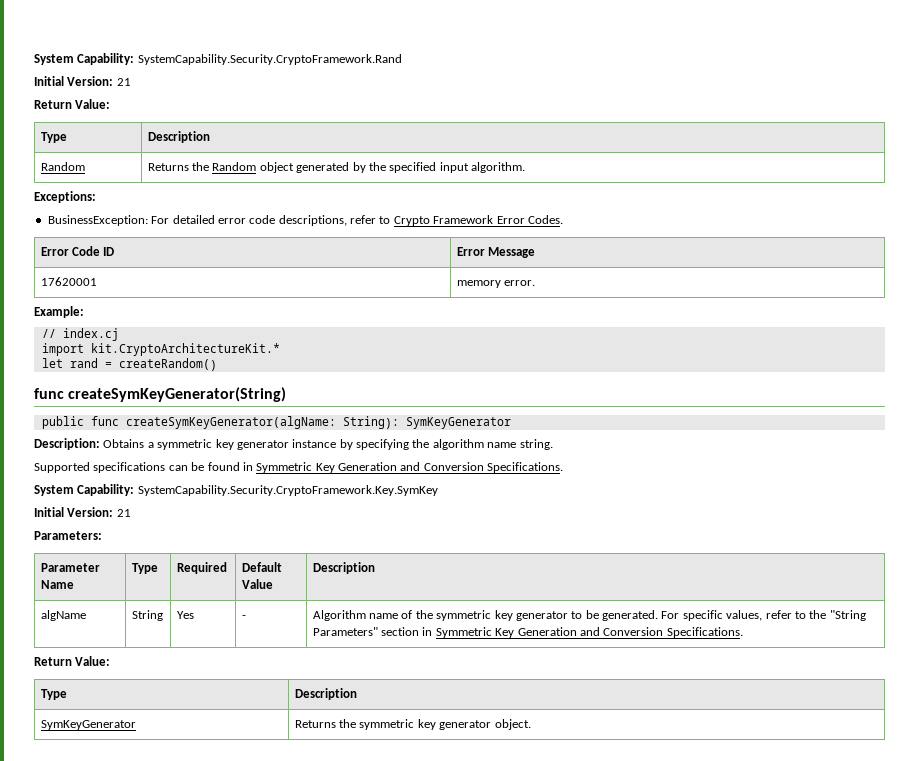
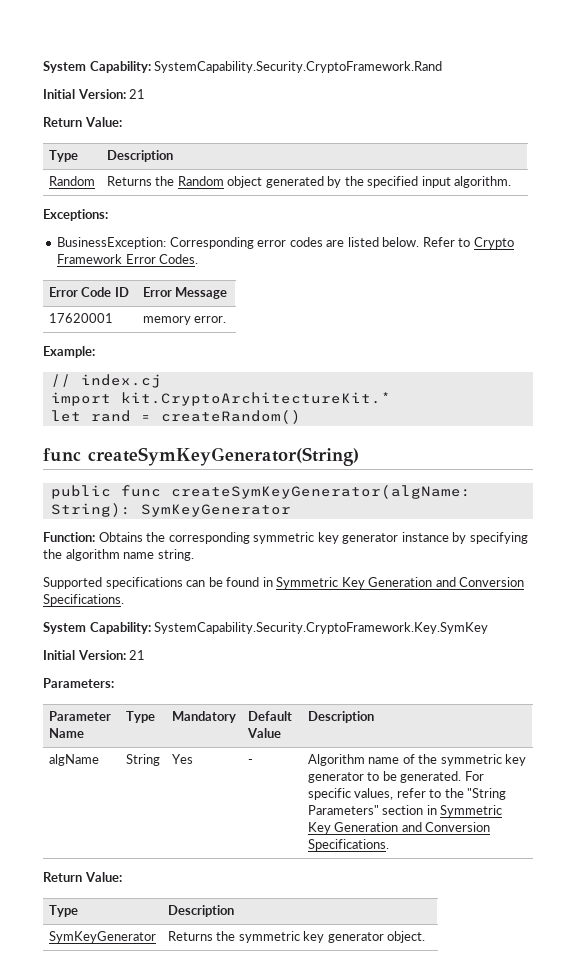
- BusinessException: For detailed error code descriptions, refer to Crypto Framework Error Codes.
+ BusinessException: Corresponding error codes are listed below. Refer to Crypto Framework Error Codes.
- Description: Obtains a symmetric key generator instance by specifying the algorithm name string.
+ Function: Obtains the corresponding symmetric key generator instance by specifying the algorithm name string.
- Parameter Name | Type | Required | Default Value | Description
+ Parameter Name | Type | Mandatory | Default Value | Description

